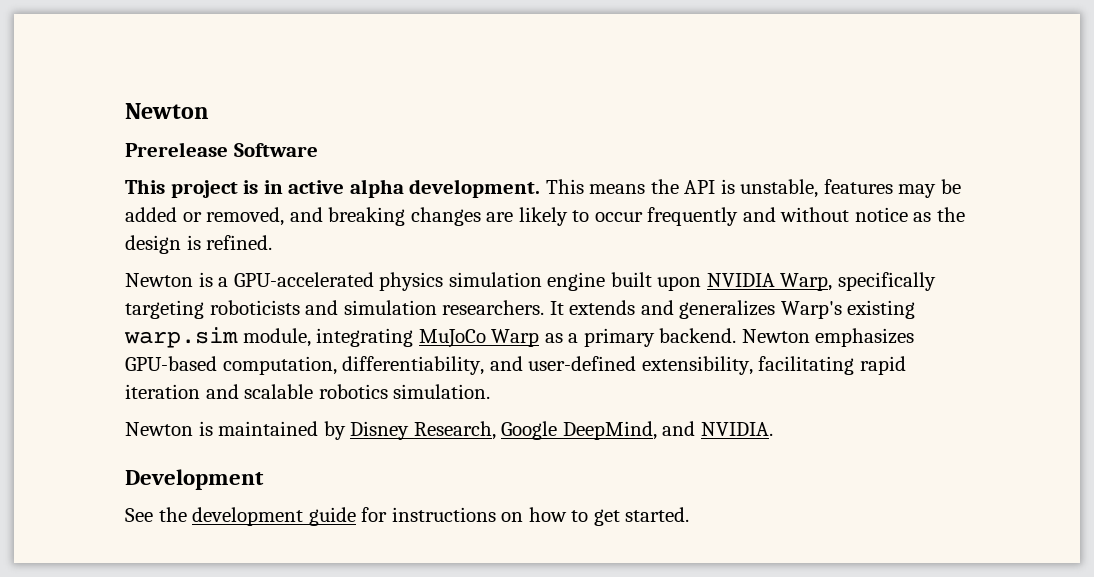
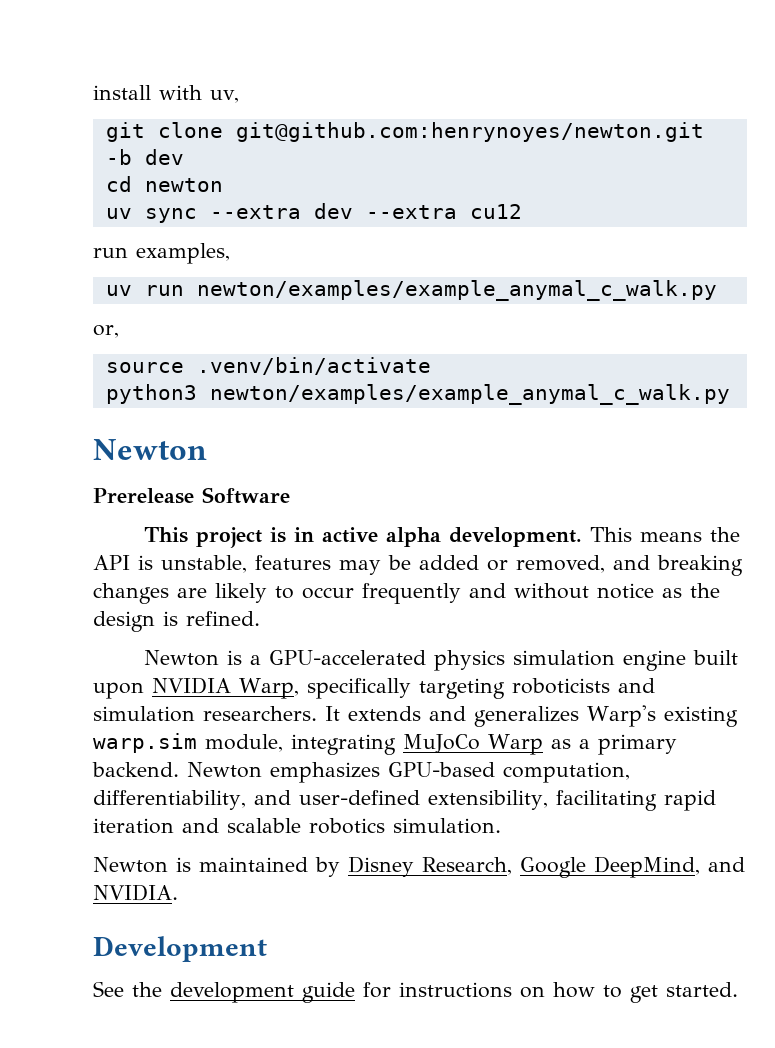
+ install with uv,
+ git clone git@github.com:henrynoyes/newton.git -b dev
+ cd newton
+ uv sync --extra dev --extra cu12
+ run examples,
+ uv run newton/examples/example_anymal_c_walk.py
+ or,
+ source .venv/bin/activate
+ python3 newton/examples/example_anymal_c_walk.py

